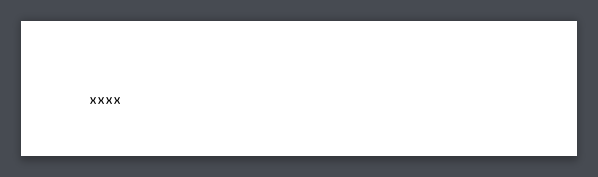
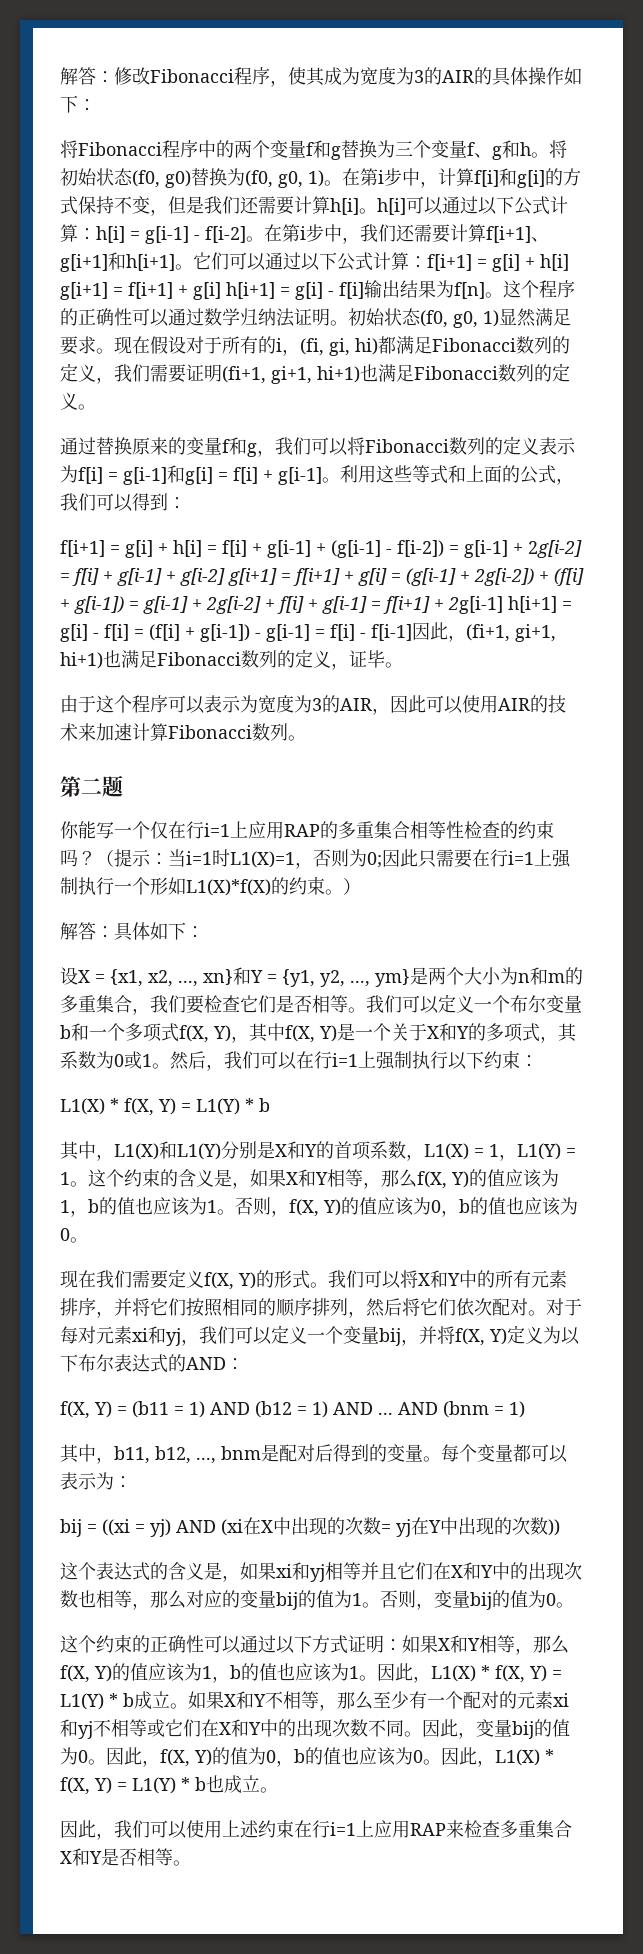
- xxxx
+ 解答：修改Fibonacci程序，使其成为宽度为3的AIR的具体操作如下：
+ 将Fibonacci程序中的两个变量f和g替换为三个变量f、g和h。将初始状态(f0, g0)替换为(f0, g0, 1)。在第i步中，计算f[i]和g[i]的方式保持不变，但是我们还需要计算h[i]。h[i]可以通过以下公式计算：h[i] = g[i-1] - f[i-2]。在第i步中，我们还需要计算f[i+1]、g[i+1]和h[i+1]。它们可以通过以下公式计算：f[i+1] = g[i] + h[i] g[i+1] = f[i+1] + g[i] h[i+1] = g[i] - f[i]输出结果为f[n]。这个程序的正确性可以通过数学归纳法证明。初始状态(f0, g0, 1)显然满足要求。现在假设对于所有的i，(fi, gi, hi)都满足Fibonacci数列的定义，我们需要证明(fi+1, gi+1, hi+1)也满足Fibonacci数列的定义。
+ 通过替换原来的变量f和g，我们可以将Fibonacci数列的定义表示为f[i] = g[i-1]和g[i] = f[i] + g[i-1]。利用这些等式和上面的公式，我们可以得到：
+ f[i+1] = g[i] + h[i] = f[i] + g[i-1] + (g[i-1] - f[i-2]) = g[i-1] + 2g[i-2] = f[i] + g[i-1] + g[i-2] g[i+1] = f[i+1] + g[i] = (g[i-1] + 2g[i-2]) + (f[i] + g[i-1]) = g[i-1] + 2g[i-2] + f[i] + g[i-1] = f[i+1] + 2g[i-1] h[i+1] = g[i] - f[i] = (f[i] + g[i-1]) - g[i-1] = f[i] - f[i-1]因此，(fi+1, gi+1, hi+1)也满足Fibonacci数列的定义，证毕。
+ 由于这个程序可以表示为宽度为3的AIR，因此可以使用AIR的技术来加速计算Fibonacci数列。
+ 第二题
+ 你能写一个仅在行i=1上应用RAP的多重集合相等性检查的约束吗？（提示：当i=1时L1(X)=1，否则为0;因此只需要在行i=1上强制执行一个形如L1(X)*f(X)的约束。）
+ 解答：具体如下：
+ 设X = {x1, x2, ..., xn}和Y = {y1, y2, ..., ym}是两个大小为n和m的多重集合，我们要检查它们是否相等。我们可以定义一个布尔变量b和一个多项式f(X, Y)，其中f(X, Y)是一个关于X和Y的多项式，其系数为0或1。然后，我们可以在行i=1上强制执行以下约束：
+ L1(X) * f(X, Y) = L1(Y) * b
+ 其中，L1(X)和L1(Y)分别是X和Y的首项系数，L1(X) = 1，L1(Y) = 1。这个约束的含义是，如果X和Y相等，那么f(X, Y)的值应该为1，b的值也应该为1。否则，f(X, Y)的值应该为0，b的值也应该为0。
+ 现在我们需要定义f(X, Y)的形式。我们可以将X和Y中的所有元素排序，并将它们按照相同的顺序排列，然后将它们依次配对。对于每对元素xi和yj，我们可以定义一个变量bij，并将f(X, Y)定义为以下布尔表达式的AND：
+ f(X, Y) = (b11 = 1) AND (b12 = 1) AND ... AND (bnm = 1)
+ 其中，b11, b12, ..., bnm是配对后得到的变量。每个变量都可以表示为：
+ bij = ((xi = yj) AND (xi在X中出现的次数= yj在Y中出现的次数))
+ 这个表达式的含义是，如果xi和yj相等并且它们在X和Y中的出现次数也相等，那么对应的变量bij的值为1。否则，变量bij的值为0。
+ 这个约束的正确性可以通过以下方式证明：如果X和Y相等，那么f(X, Y)的值应该为1，b的值也应该为1。因此，L1(X) * f(X, Y) = L1(Y) * b成立。如果X和Y不相等，那么至少有一个配对的元素xi和yj不相等或它们在X和Y中的出现次数不同。因此，变量bij的值为0。因此，f(X, Y)的值为0，b的值也应该为0。因此，L1(X) * f(X, Y) = L1(Y) * b也成立。
+ 因此，我们可以使用上述约束在行i=1上应用RAP来检查多重集合X和Y是否相等。

